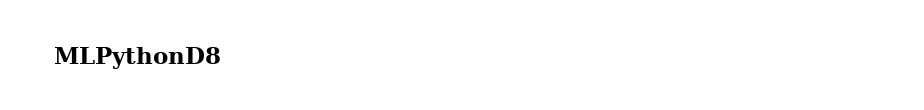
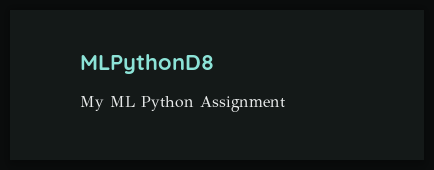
+ My ML Python Assignment

